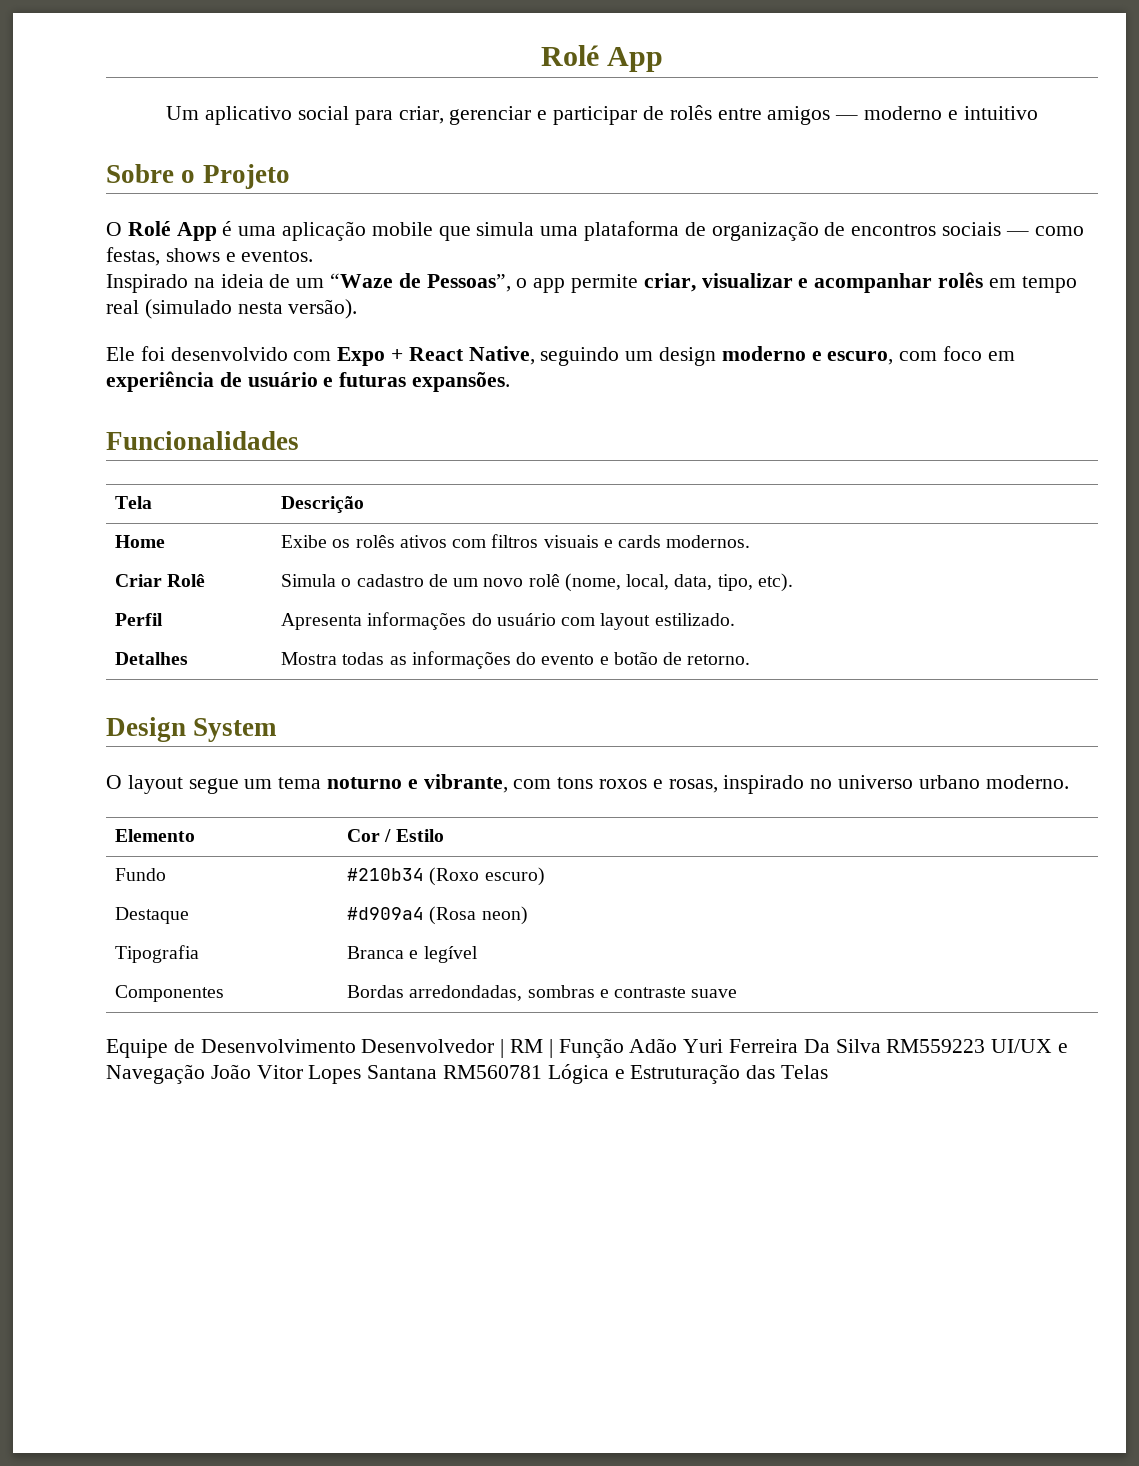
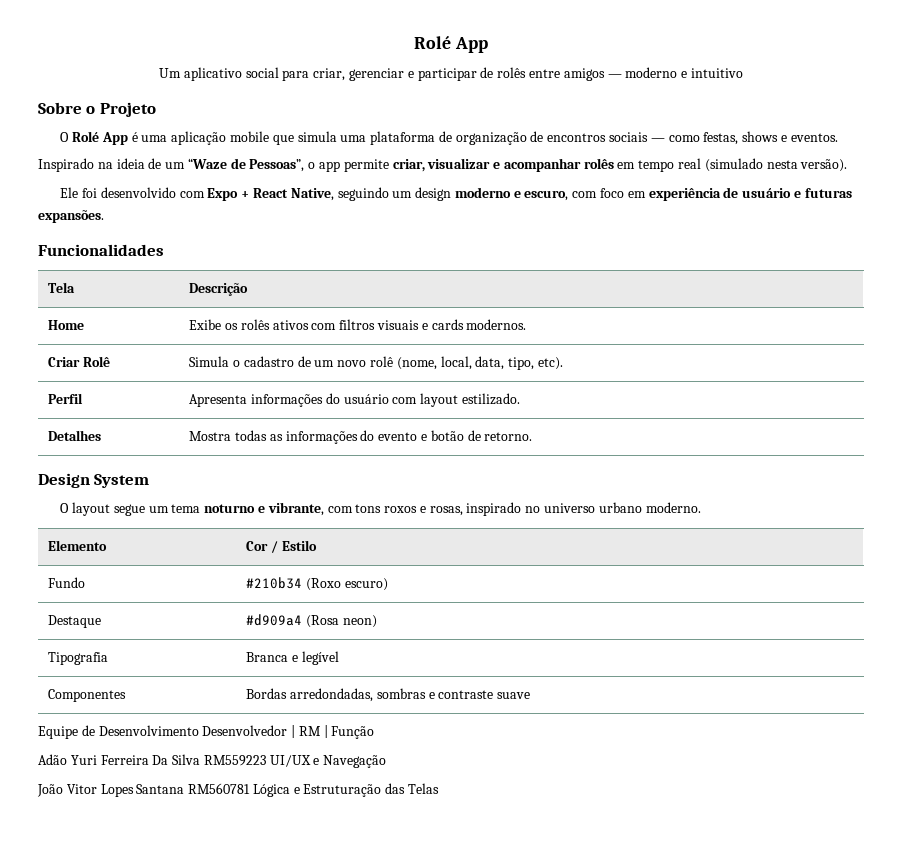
- Equipe de Desenvolvimento Desenvolvedor | RM | Função Adão Yuri Ferreira Da Silva RM559223 UI/UX e Navegação João Vitor Lopes Santana RM560781 Lógica e Estruturação das Telas
+ Equipe de Desenvolvimento Desenvolvedor | RM | Função
+ Adão Yuri Ferreira Da Silva RM559223 UI/UX e Navegação
+ João Vitor Lopes Santana RM560781 Lógica e Estruturação das Telas

